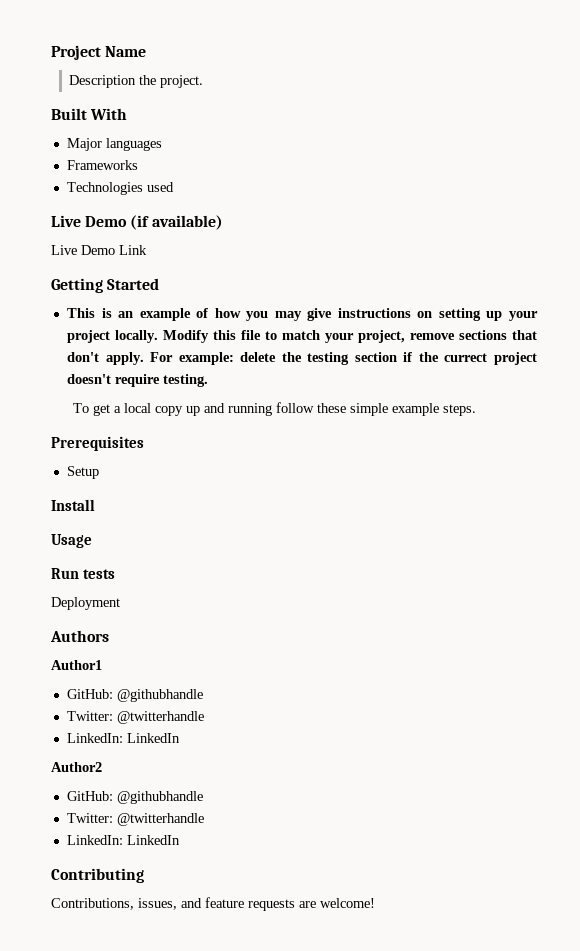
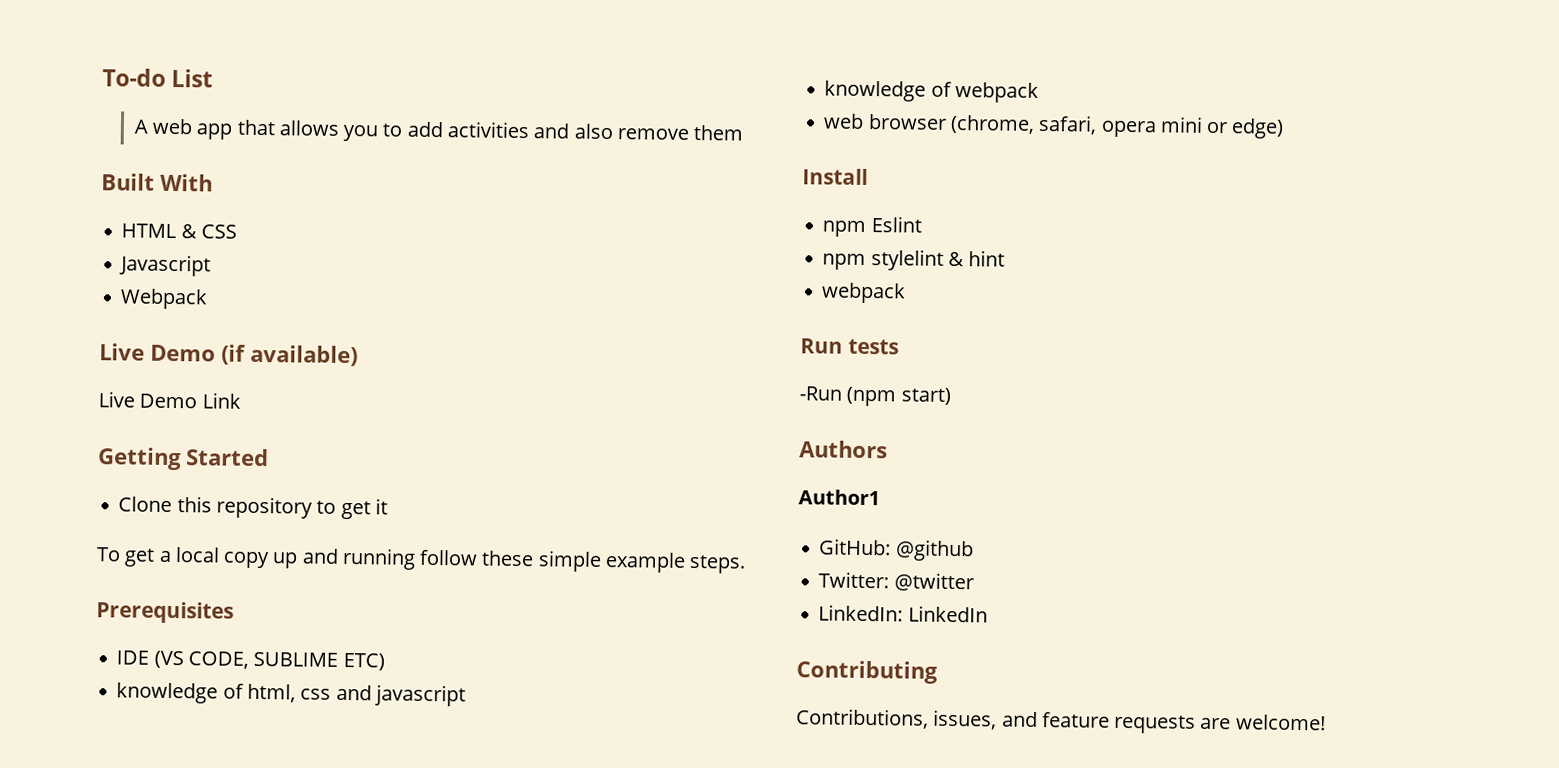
- Project Name
- Description the project.
+ To-do List
+ A web app that allows you to add activities and also remove them
  Built With
- Major languages
- Frameworks
- Technologies used
+ HTML & CSS
+ Javascript
+ Webpack
- This is an example of how you may give instructions on setting up your project locally. Modify this file to match your project, remove sections that don't apply. For example: delete the testing section if the currect project doesn't require testing.
+ Clone this repository to get it
- Setup
+ IDE (VS CODE, SUBLIME ETC)
+ knowledge of html, css and javascript
+ knowledge of webpack
+ web browser (chrome, safari, opera mini or edge)
  Install
- Usage
+ npm Eslint
+ npm stylelint & hint
+ webpack
- Deployment
+ -Run (npm start)
  Author1
- GitHub: @githubhandle
- Twitter: @twitterhandle
- LinkedIn: LinkedIn
- Author2
- GitHub: @githubhandle
- Twitter: @twitterhandle
+ GitHub: @github
+ Twitter: @twitter

